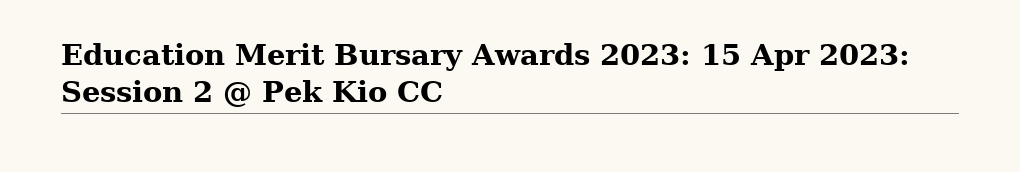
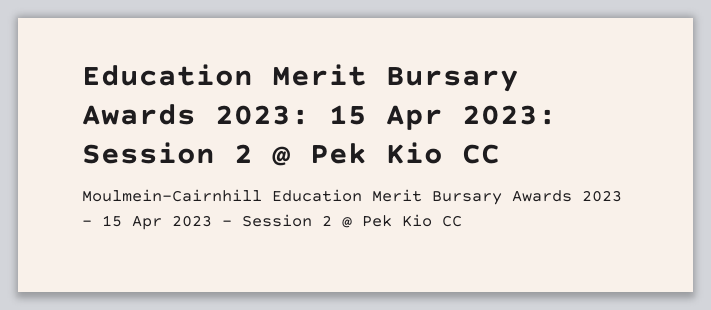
+ Moulmein-Cairnhill Education Merit Bursary Awards 2023 - 15 Apr 2023 - Session 2 @ Pek Kio CC

